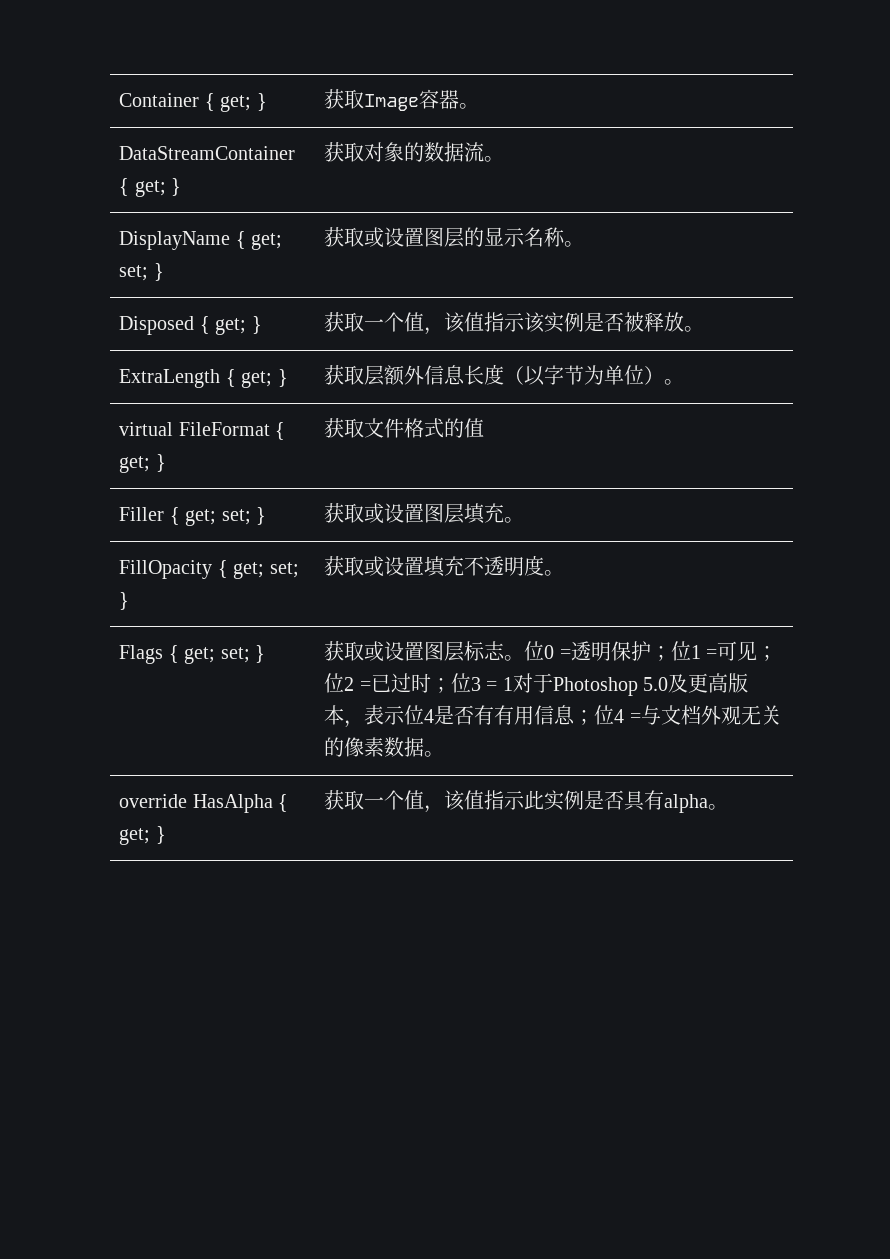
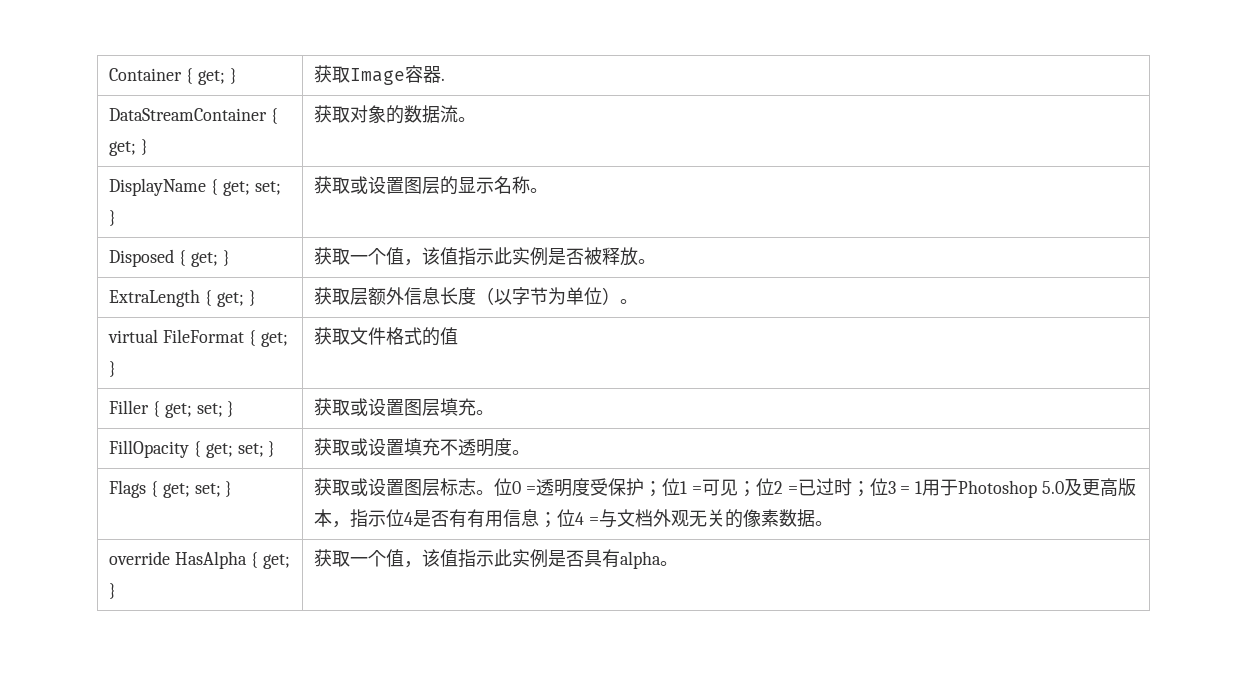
- Container { get; } | 获取Image容器。
+ Container { get; } | 获取Image容器.
- Disposed { get; } | 获取一个值，该值指示该实例是否被释放。
+ Disposed { get; } | 获取一个值，该值指示此实例是否被释放。
- 位0 =透明保护；位1 =可见；位2 =已过时；位3 = 1对于Photoshop 5.0及更高版本，表示位4是否有有用信息；位4 =与文档外观无关的像素数据。
+ 位0 =透明度受保护；位1 =可见；位2 =已过时；位3 = 1用于Photoshop 5.0及更高版本，指示位4是否有有用信息；位4 =与文档外观无关的像素数据。

